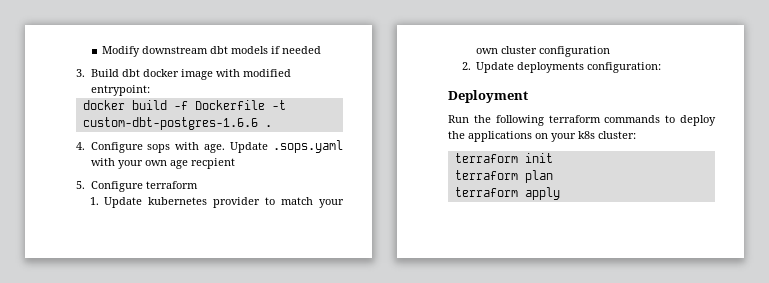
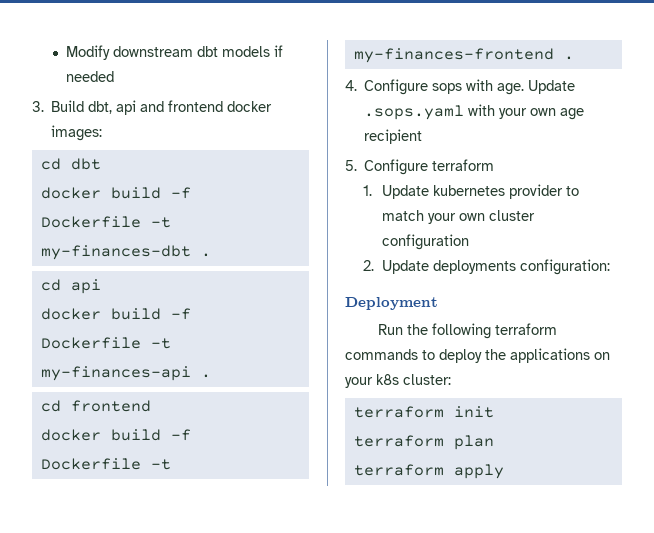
- 3. Build dbt docker image with modified entrypoint:
- docker build -f Dockerfile -t custom-dbt-postgres-1.6.6 .
+ 3. Build dbt, api and frontend docker images:
+ cd dbt
+ docker build -f Dockerfile -t my-finances-dbt .
+ cd api
+ docker build -f Dockerfile -t my-finances-api .
+ cd frontend
+ docker build -f Dockerfile -t my-finances-frontend .
- Update .sops.yaml with your own age recpient
+ Update .sops.yaml with your own age recipient

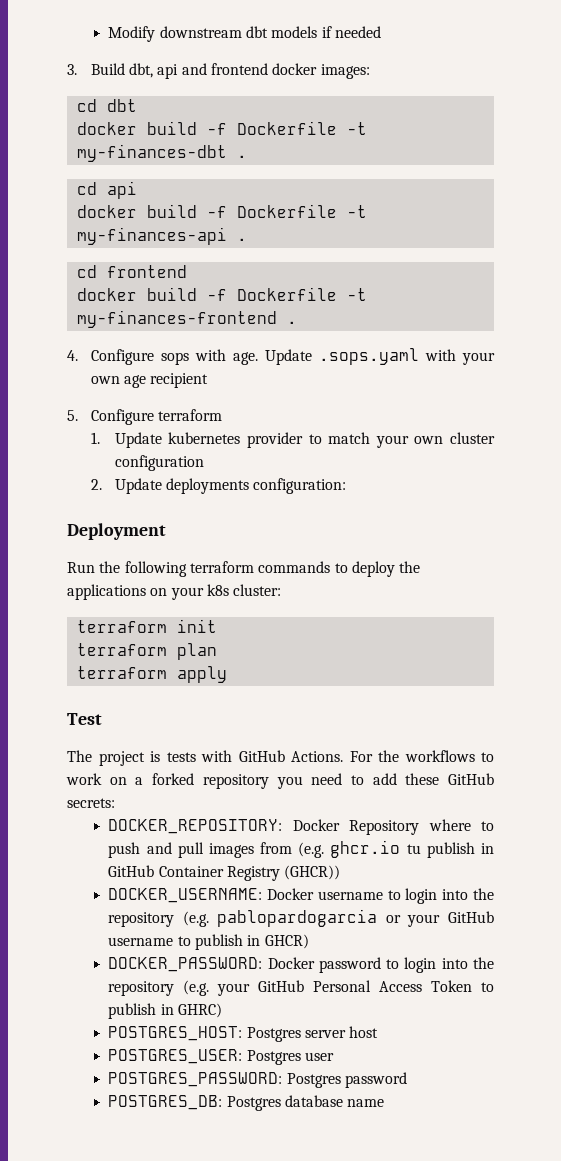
+ Test
+ The project is tests with GitHub Actions. For the workflows to work on a forked repository you need to add these GitHub secrets:
+ DOCKER_REPOSITORY: Docker Repository where to push and pull images from (e.g. ghcr.io tu publish in GitHub Container Registry (GHCR))
+ DOCKER_USERNAME: Docker username to login into the repository (e.g. pablopardogarcia or your GitHub username to publish in GHCR)
+ DOCKER_PASSWORD: Docker password to login into the repository (e.g. your GitHub Personal Access Token to publish in GHRC)
+ POSTGRES_HOST: Postgres server host
+ POSTGRES_USER: Postgres user
+ POSTGRES_PASSWORD: Postgres password
+ POSTGRES_DB: Postgres database name

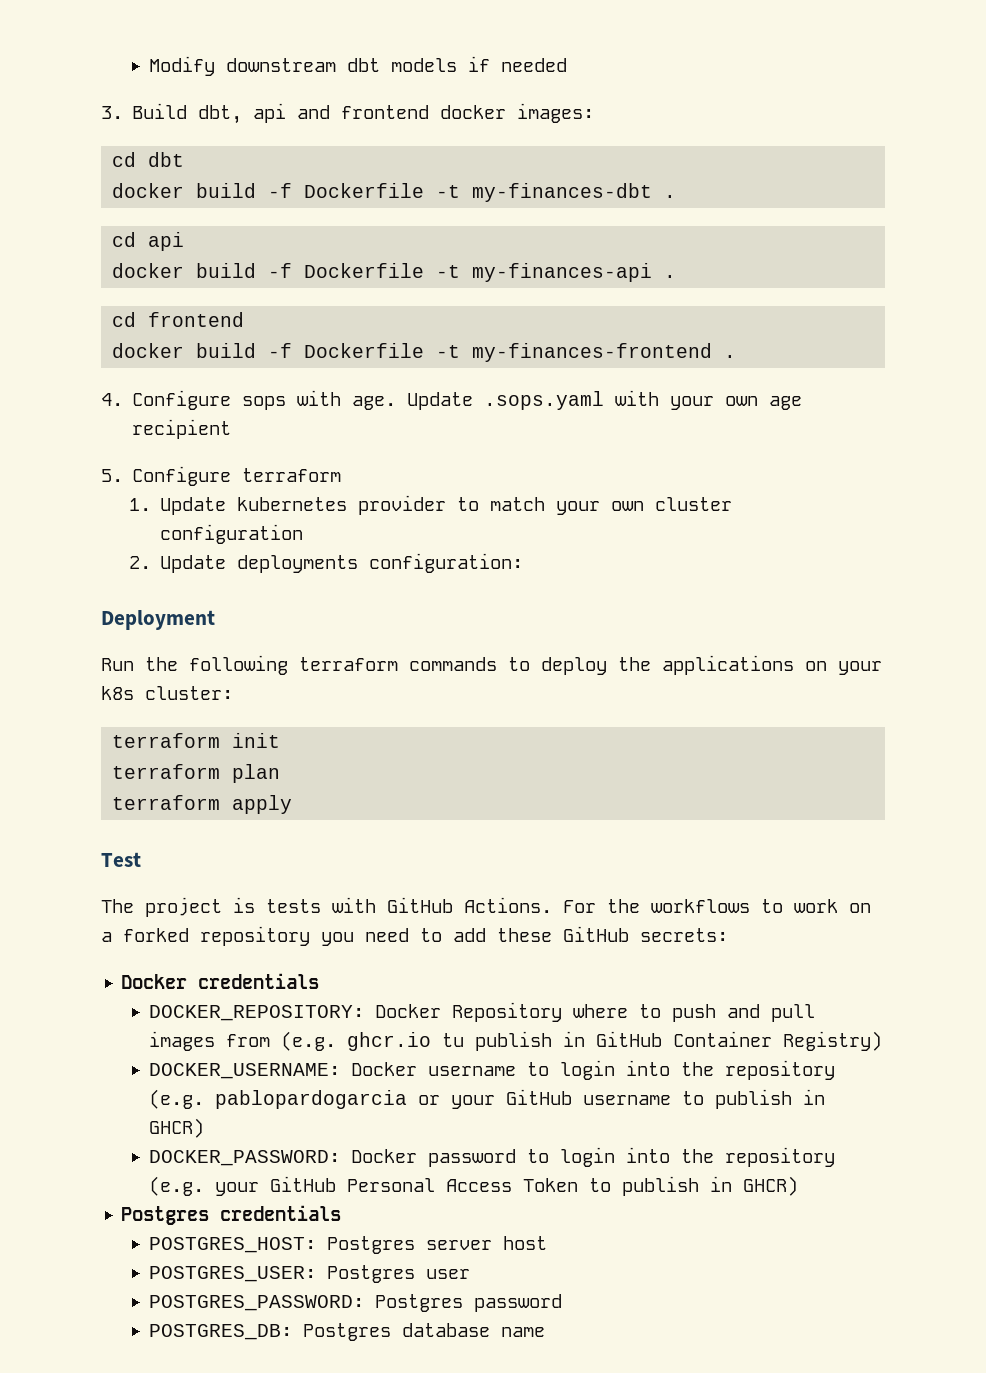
+ Docker credentials
- DOCKER_REPOSITORY: Docker Repository where to push and pull images from (e.g. ghcr.io tu publish in GitHub Container Registry (GHCR))
+ DOCKER_REPOSITORY: Docker Repository where to push and pull images from (e.g. ghcr.io tu publish in GitHub Container Registry)
- DOCKER_PASSWORD: Docker password to login into the repository (e.g. your GitHub Personal Access Token to publish in GHRC)
+ DOCKER_PASSWORD: Docker password to login into the repository (e.g. your GitHub Personal Access Token to publish in GHCR)
+ Postgres credentials

